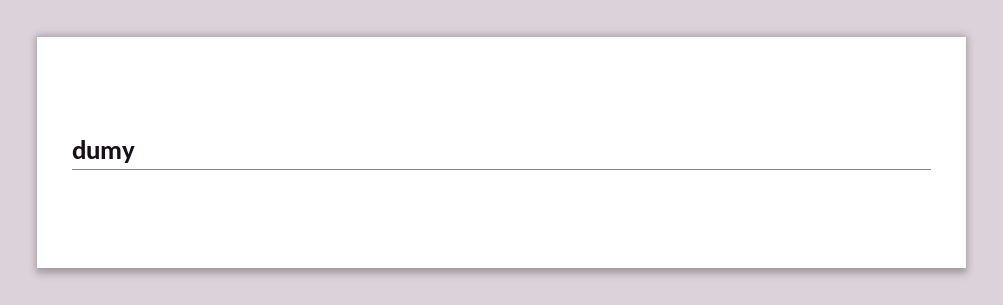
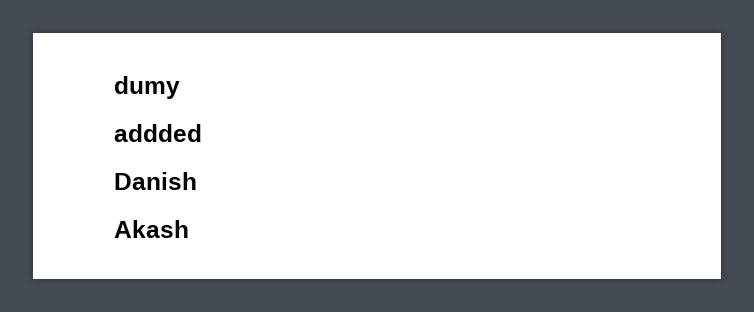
+ addded
+ Danish
+ Akash

